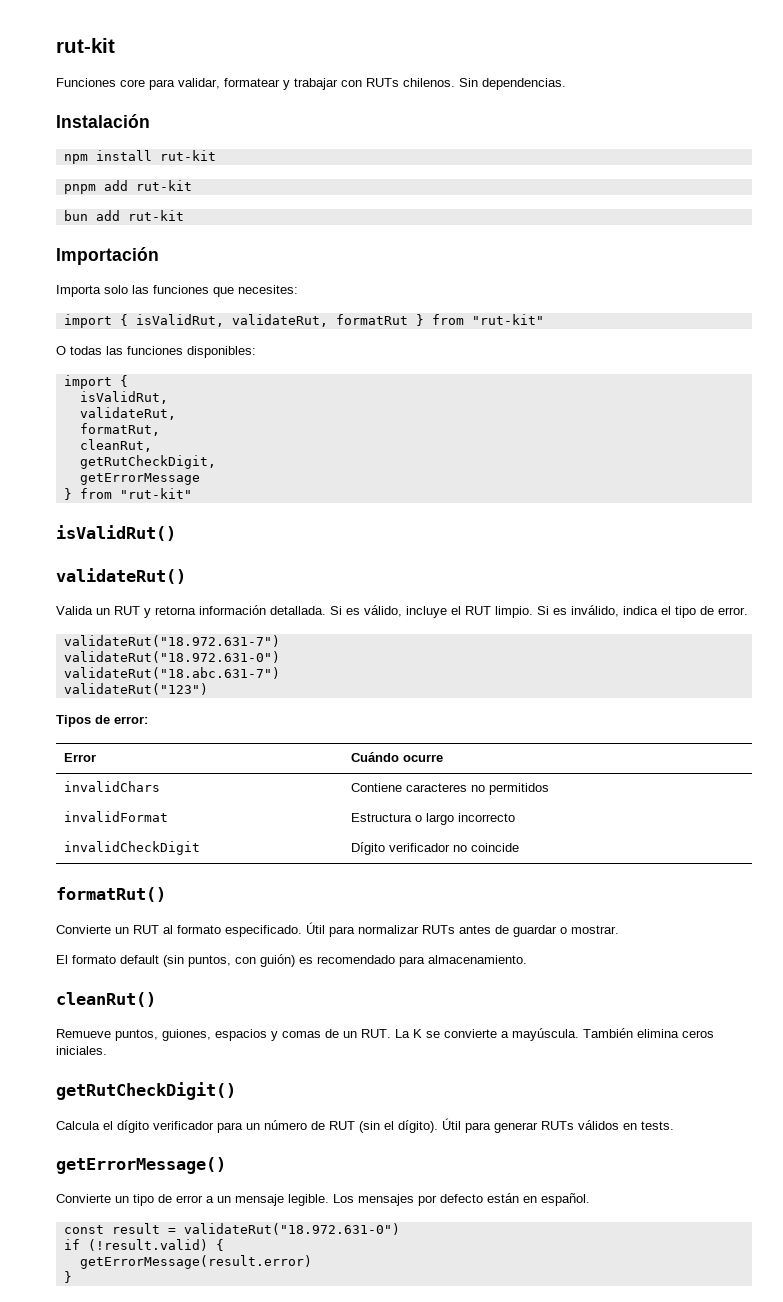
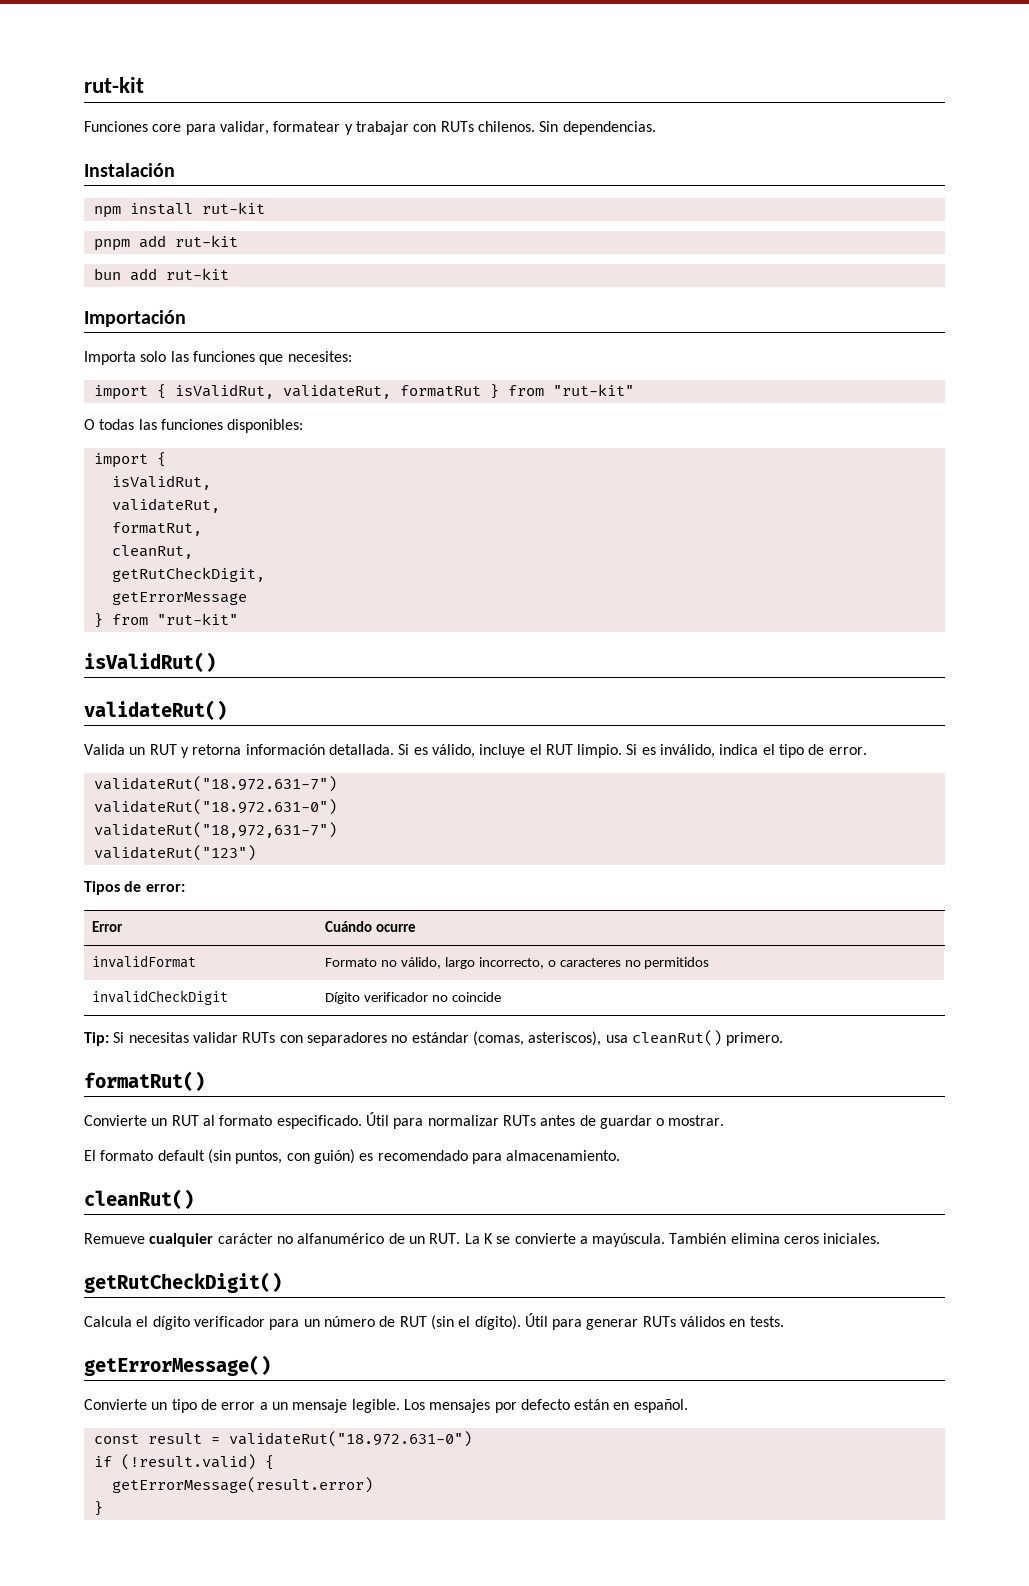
- validateRut("18.abc.631-7")
+ validateRut("18,972,631-7")
- invalidChars | Contiene caracteres no permitidos
- invalidFormat | Estructura o largo incorrecto
+ invalidFormat | Formato no válido, largo incorrecto, o caracteres no permitidos
+ Tip: Si necesitas validar RUTs con separadores no estándar (comas, asteriscos), usa cleanRut() primero.
- Remueve puntos, guiones, espacios y comas de un RUT. La K se convierte a mayúscula.
+ Remueve cualquier carácter no alfanumérico de un RUT. La K se convierte a mayúscula.

